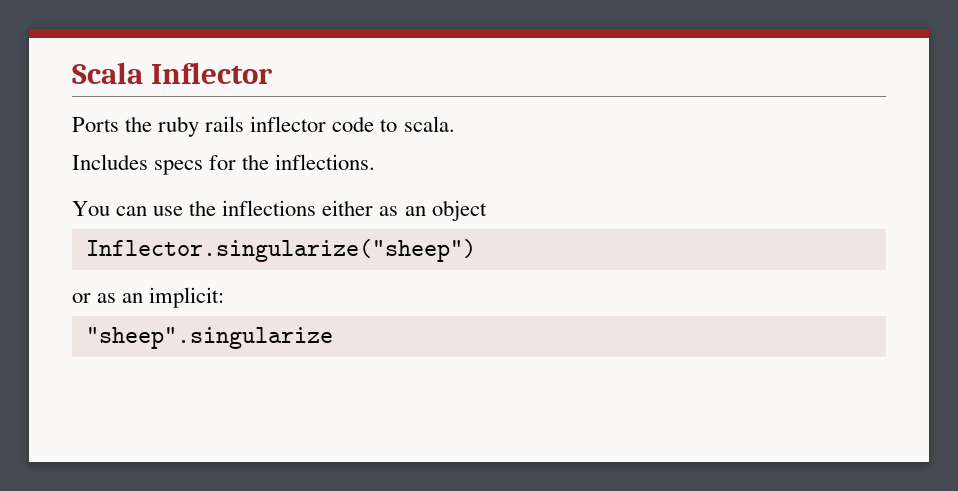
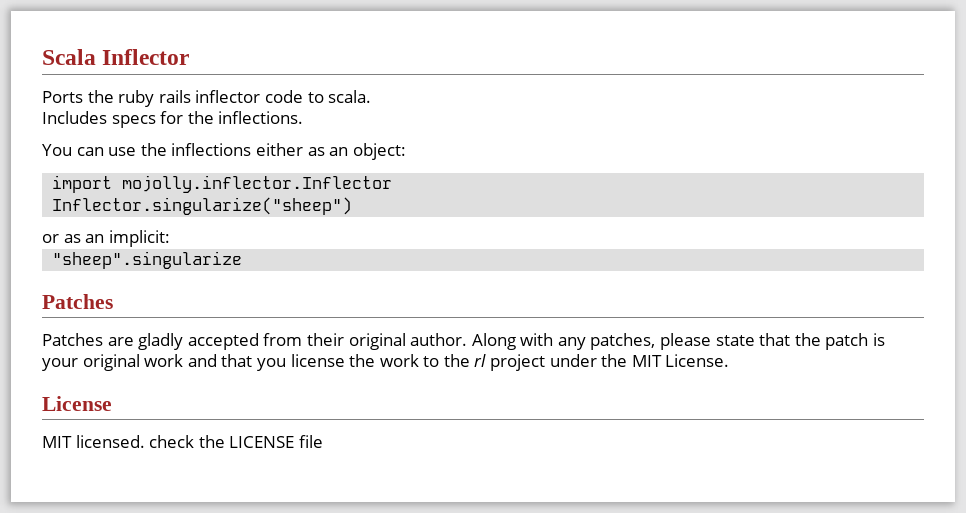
- You can use the inflections either as an object
+ You can use the inflections either as an object:
+ import mojolly.inflector.Inflector
  "sheep".singularize
+ Patches
+ Patches are gladly accepted from their original author. Along with any patches, please state that the patch is your original work and that you license the work to the rl project under the MIT License.
+ License
+ MIT licensed. check the LICENSE file

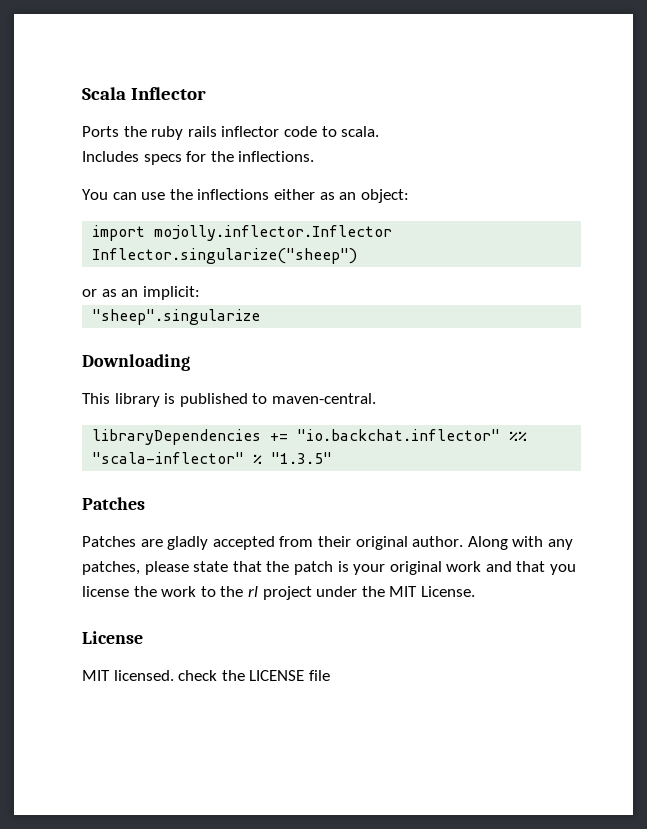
+ Downloading
+ This library is published to maven-central.
+ libraryDependencies += "io.backchat.inflector" %% "scala-inflector" % "1.3.5"

